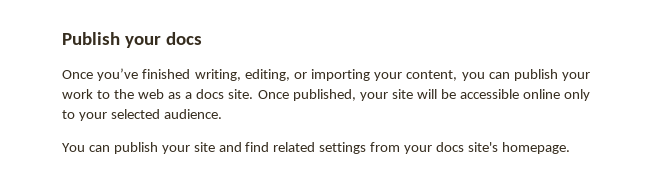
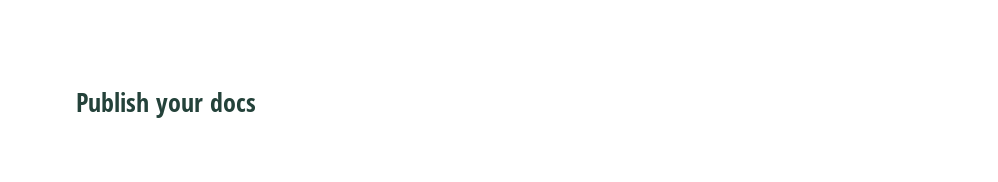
- Once you’ve finished writing, editing, or importing your content, you can publish your work to the web as a docs site. Once published, your site will be accessible online only to your selected audience.
- You can publish your site and find related settings from your docs site's homepage.

